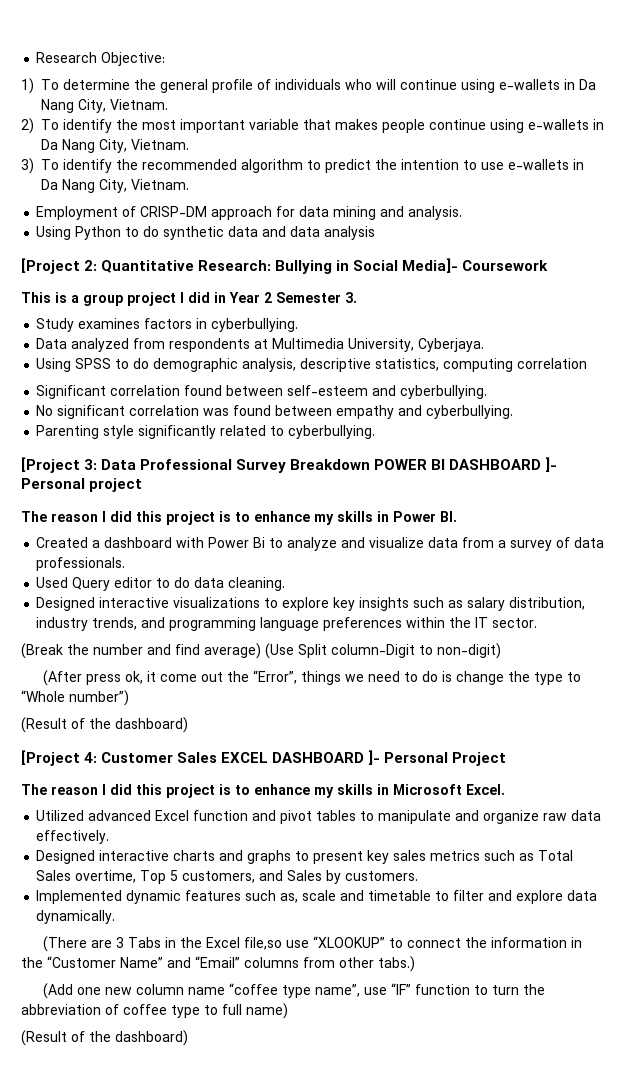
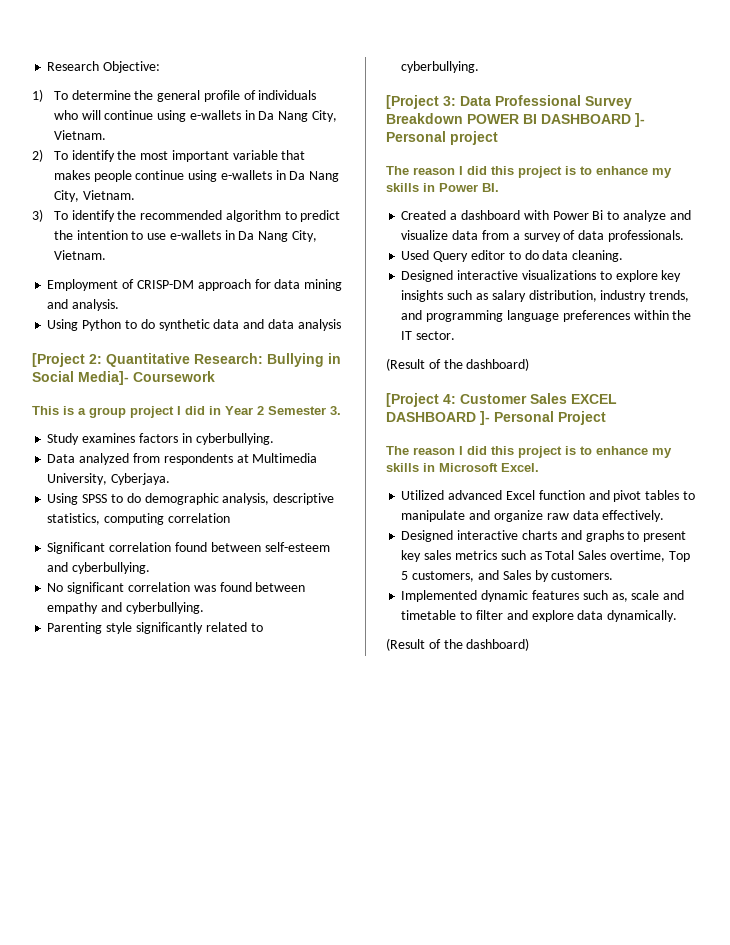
- (Break the number and find average) (Use Split column-Digit to non-digit)
- (After press ok, it come out the “Error”, things we need to do is change the type to “Whole number”)
- (There are 3 Tabs in the Excel file,so use “XLOOKUP” to connect the information in the “Customer Name” and “Email” columns from other tabs.)
- (Add one new column name “coffee type name”, use “IF” function to turn the abbreviation of coffee type to full name)

